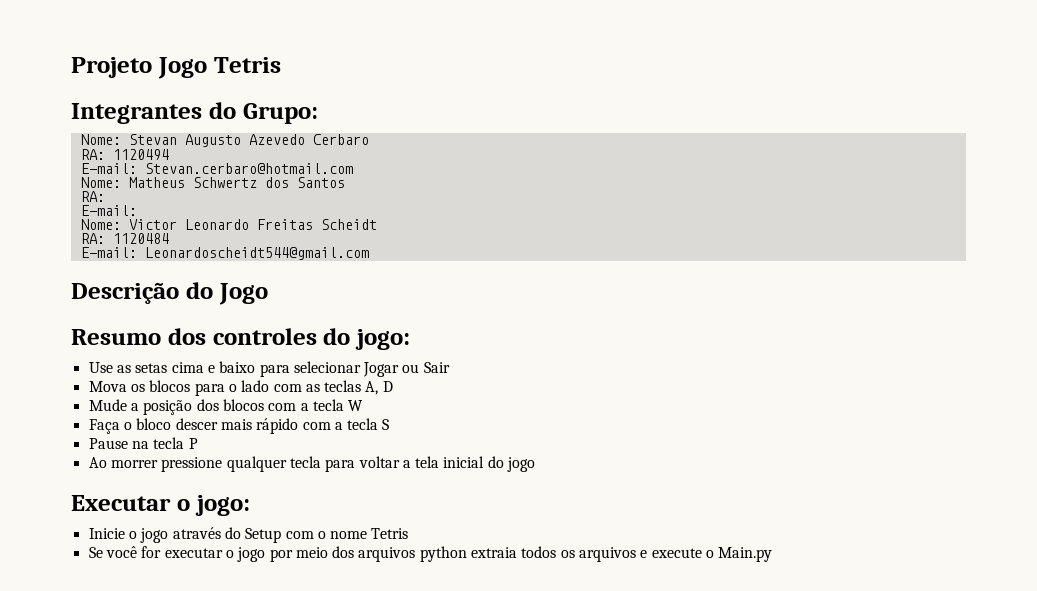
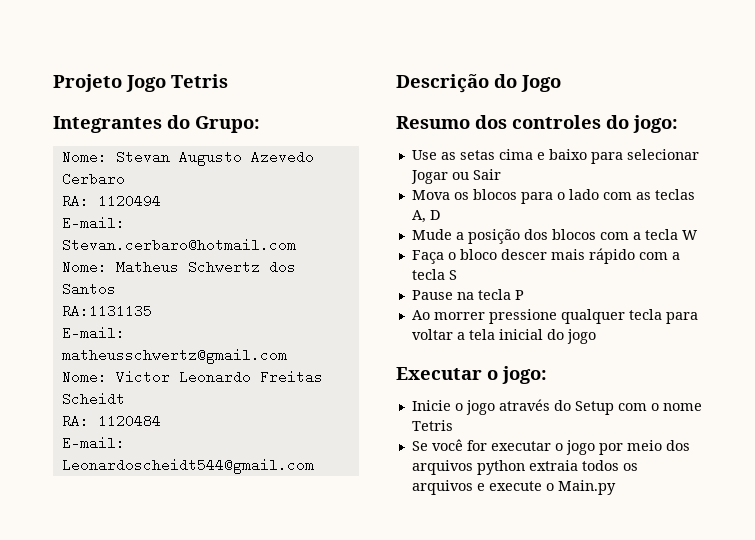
  Nome: Matheus Schwertz dos Santos
- RA:
- E-mail:
+ RA:1131135
+ E-mail: matheusschwertz@gmail.com

